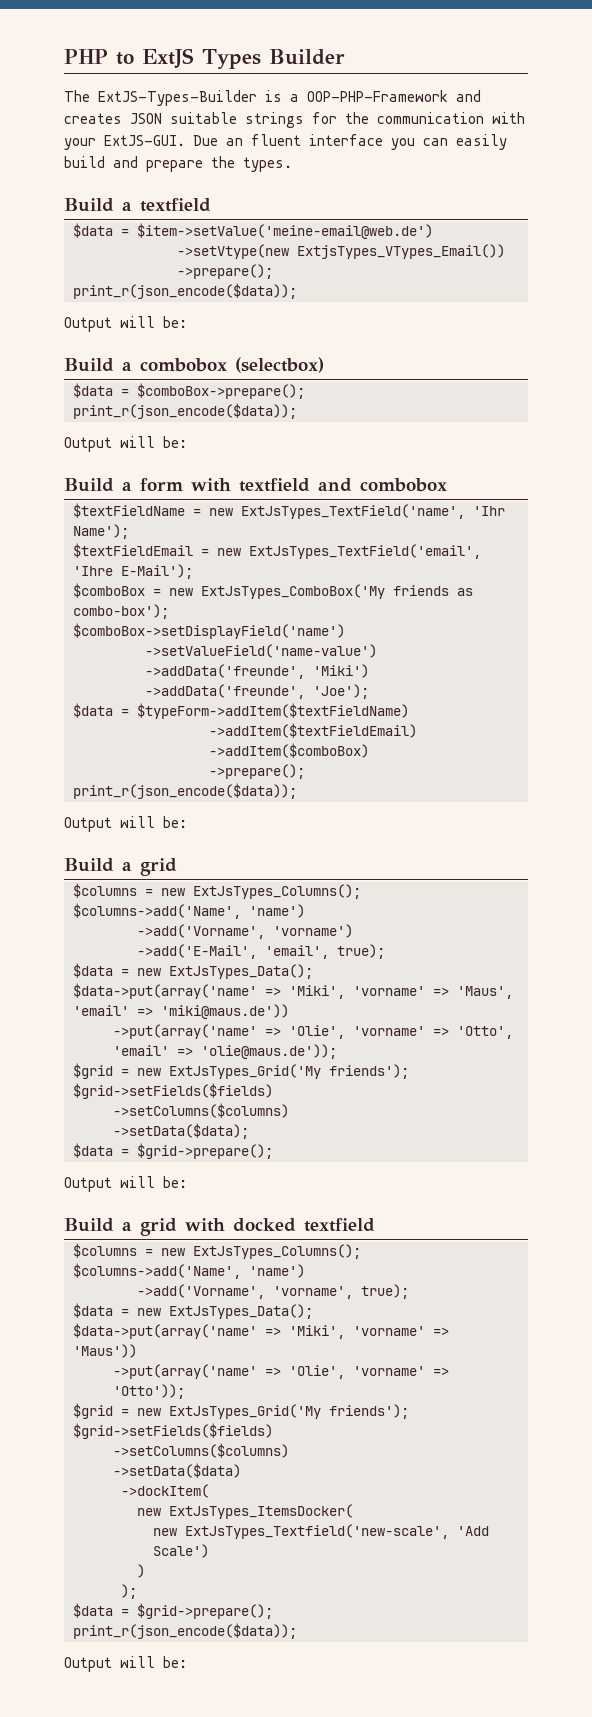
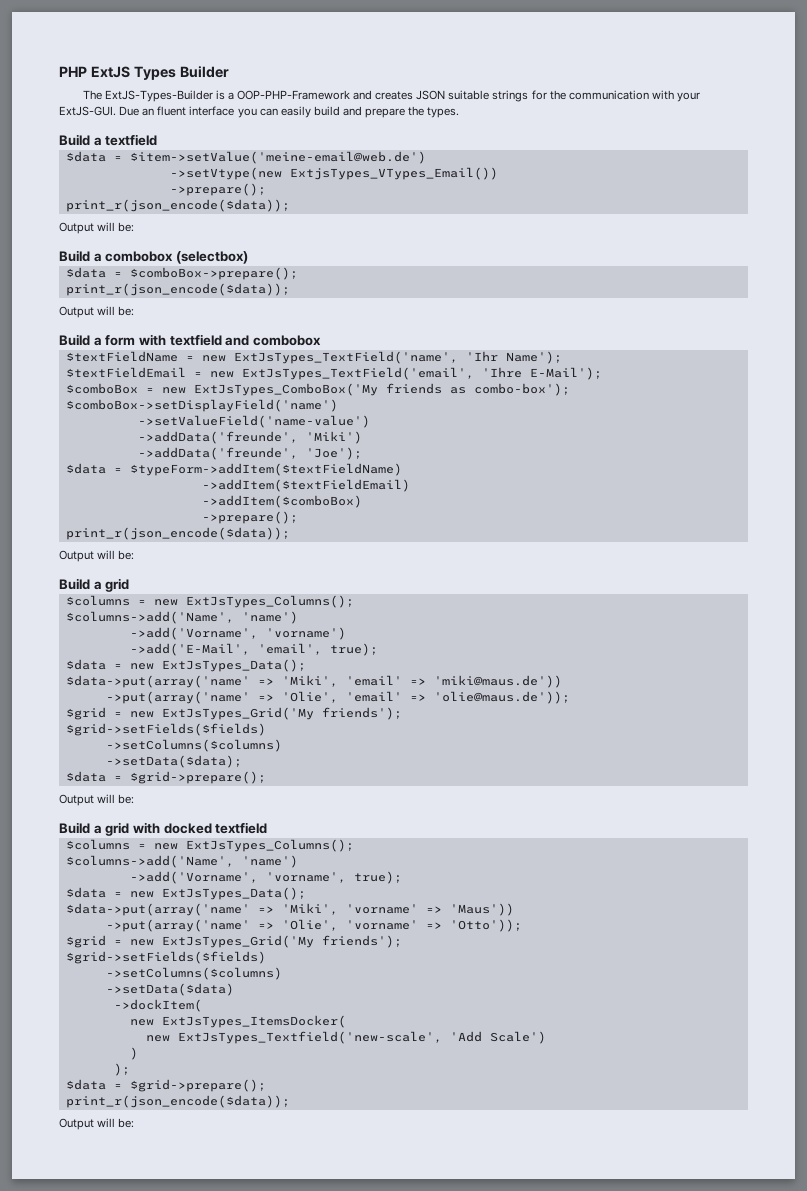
- PHP to ExtJS Types Builder
+ PHP ExtJS Types Builder
- $data->put(array('name' => 'Miki', 'vorname' => 'Maus', 'email' => 'miki@maus.de'))
+ $data->put(array('name' => 'Miki', 'email' => 'miki@maus.de'))
- ->put(array('name' => 'Olie', 'vorname' => 'Otto', 'email' => 'olie@maus.de'));
+ ->put(array('name' => 'Olie', 'email' => 'olie@maus.de'));

